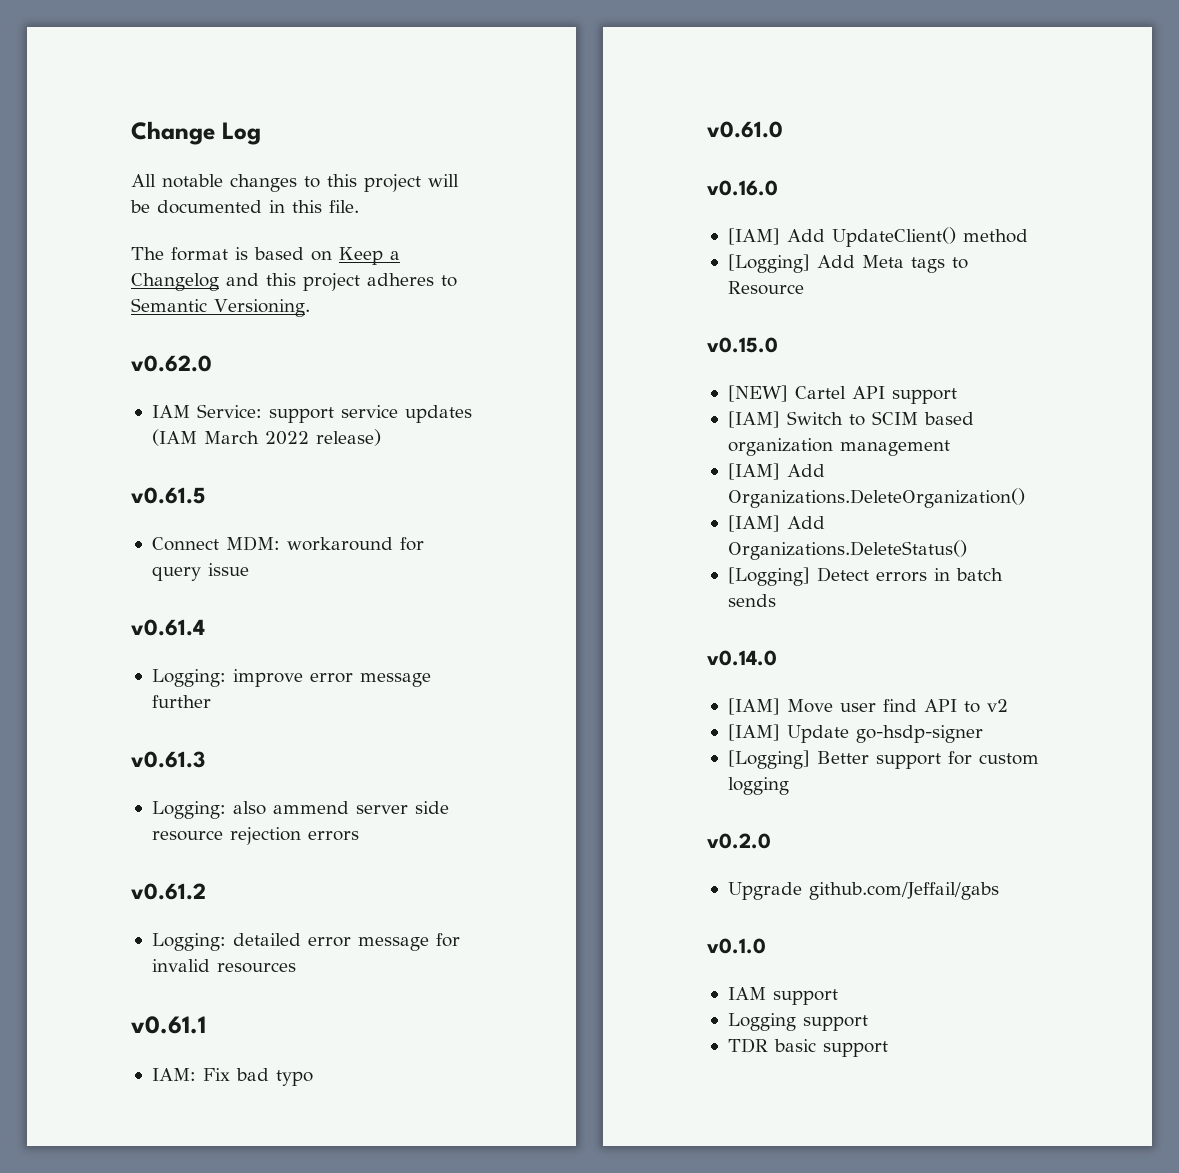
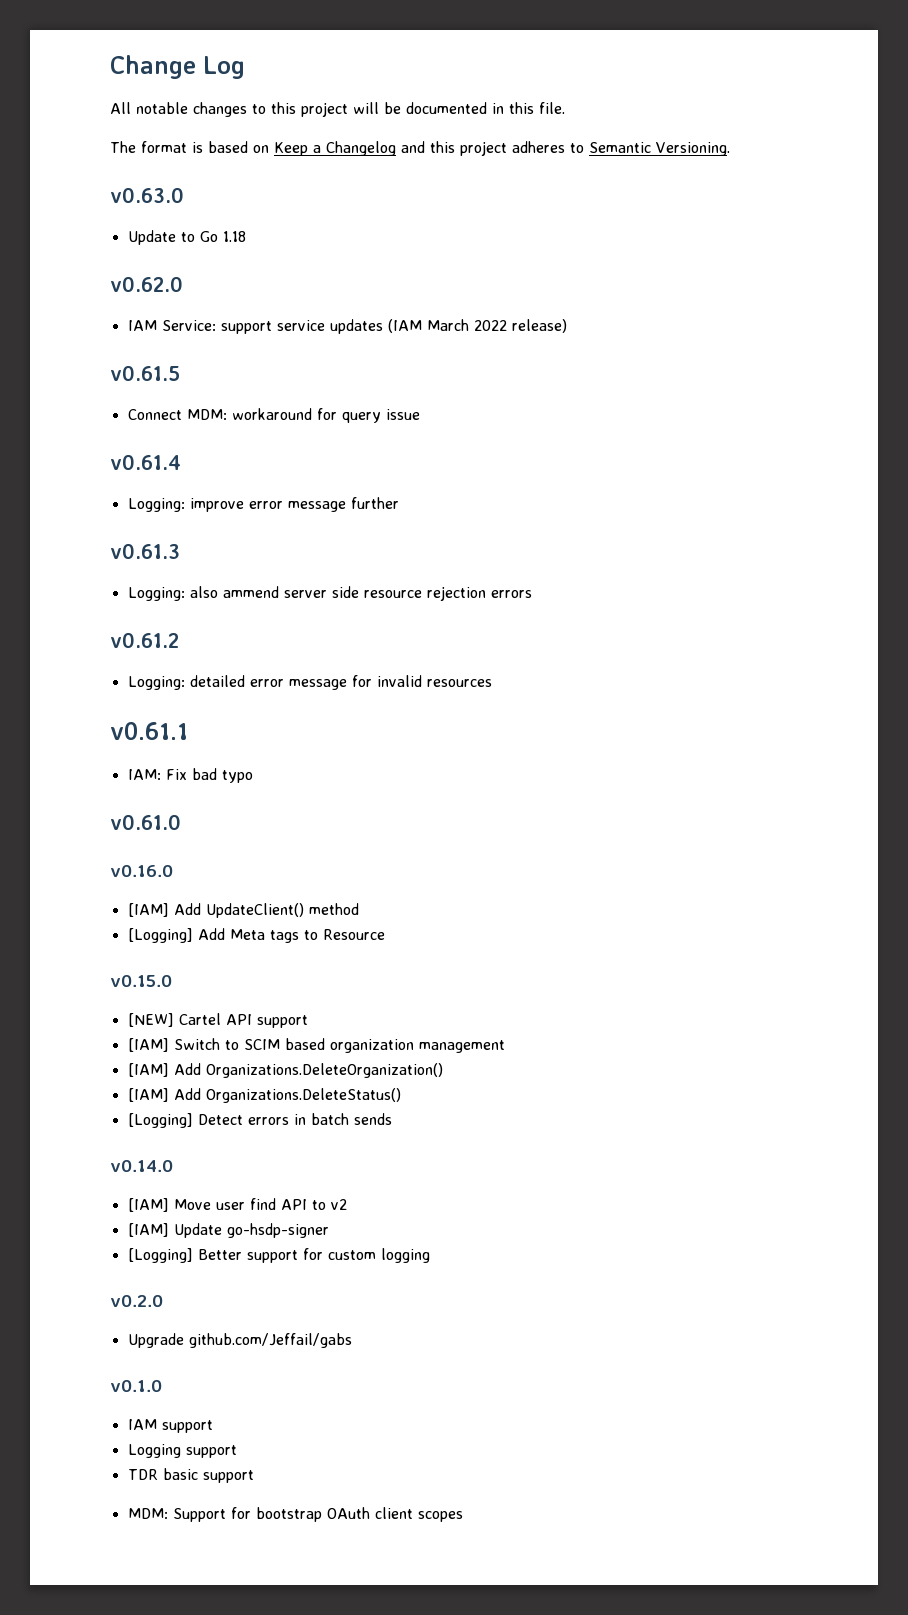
+ v0.63.0
+ Update to Go 1.18
+ MDM: Support for bootstrap OAuth client scopes

